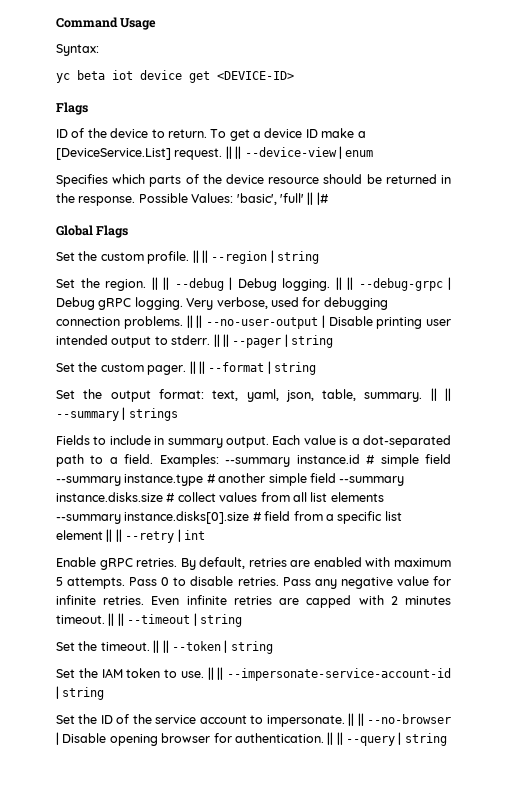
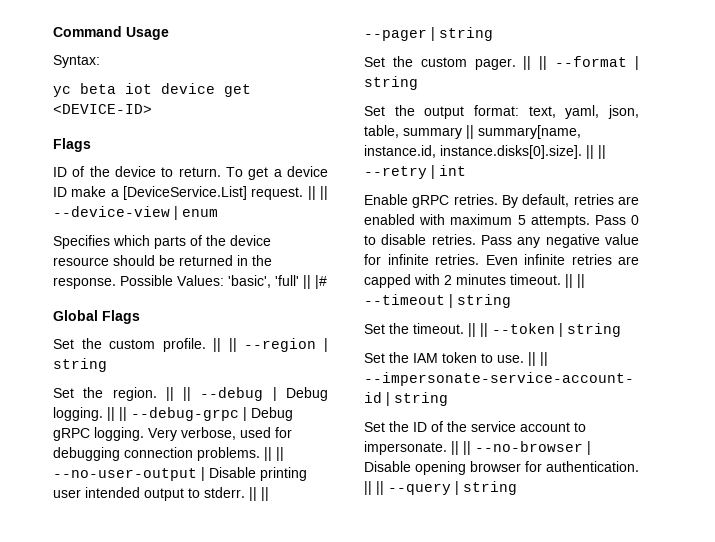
- Set the output format: text, yaml, json, table, summary. || || --summary | strings
- Fields to include in summary output. Each value is a dot-separated path to a field. Examples: --summary instance.id # simple field --summary instance.type # another simple field --summary instance.disks.size # collect values from all list elements --summary instance.disks[0].size # field from a specific list element || || --retry | int
+ Set the output format: text, yaml, json, table, summary || summary[name, instance.id, instance.disks[0].size]. || || --retry | int

